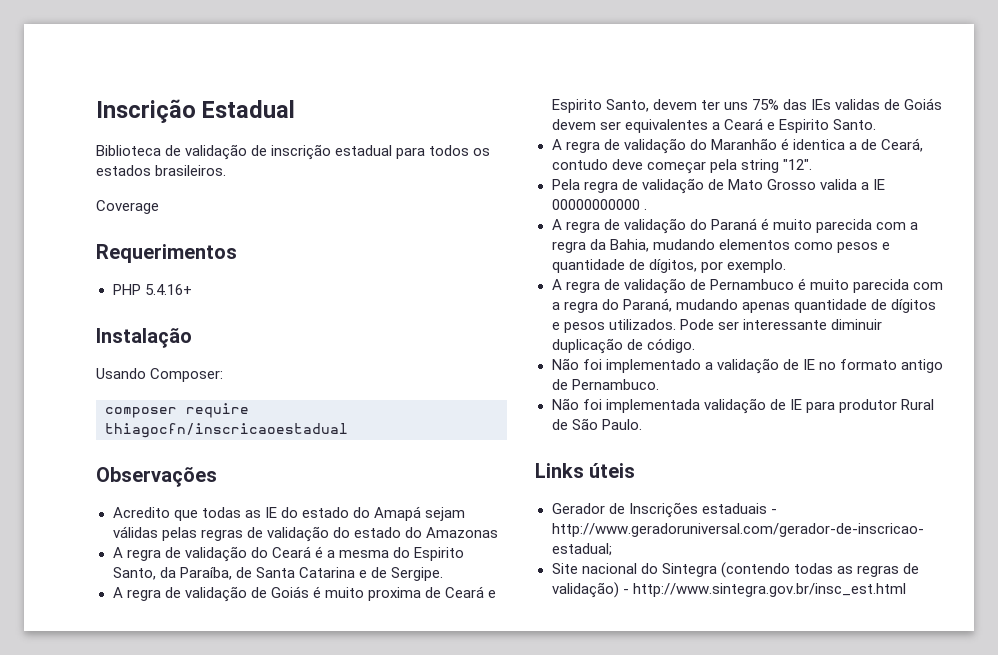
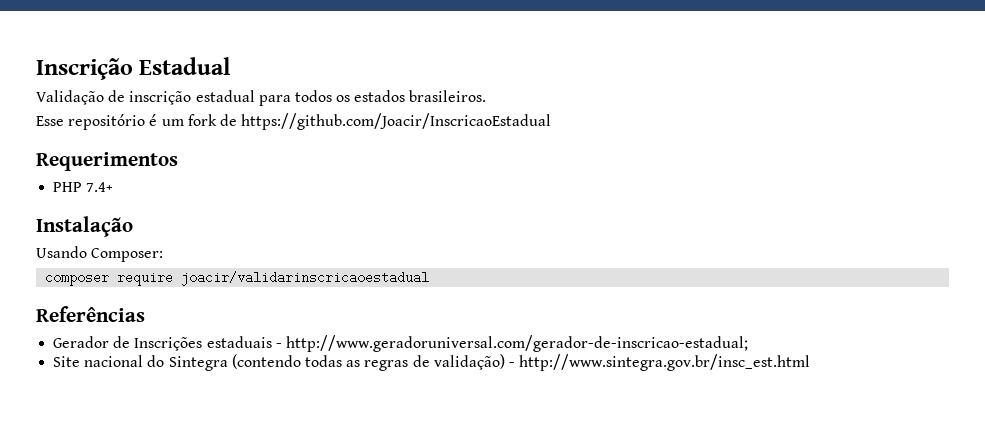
- Biblioteca de validação de inscrição estadual para todos os estados brasileiros.
+ Validação de inscrição estadual para todos os estados brasileiros.
- Coverage
+ Esse repositório é um fork de https://github.com/Joacir/InscricaoEstadual
- PHP 5.4.16+
+ PHP 7.4+
- composer require thiagocfn/inscricaoestadual
- Observações
- Acredito que todas as IE do estado do Amapá sejam válidas pelas regras de validação do estado do Amazonas
- A regra de validação do Ceará é a mesma do Espirito Santo, da Paraíba, de Santa Catarina e de Sergipe.
- A regra de validação de Goiás é muito proxima de Ceará e Espirito Santo, devem ter uns 75% das IEs validas de Goiás devem ser equivalentes a Ceará e Espirito Santo.
- A regra de validação do Maranhão é identica a de Ceará, contudo deve começar pela string "12".
- Pela regra de validação de Mato Grosso valida a IE 00000000000 .
- A regra de validação do Paraná é muito parecida com a regra da Bahia, mudando elementos como pesos e quantidade de dígitos, por exemplo.
- A regra de validação de Pernambuco é muito parecida com a regra do Paraná, mudando apenas quantidade de dígitos e pesos utilizados. Pode ser interessante diminuir duplicação de código.
- Não foi implementado a validação de IE no formato antigo de Pernambuco.
- Não foi implementada validação de IE para produtor Rural de São Paulo.
- Links úteis
+ composer require joacir/validarinscricaoestadual
+ Referências

